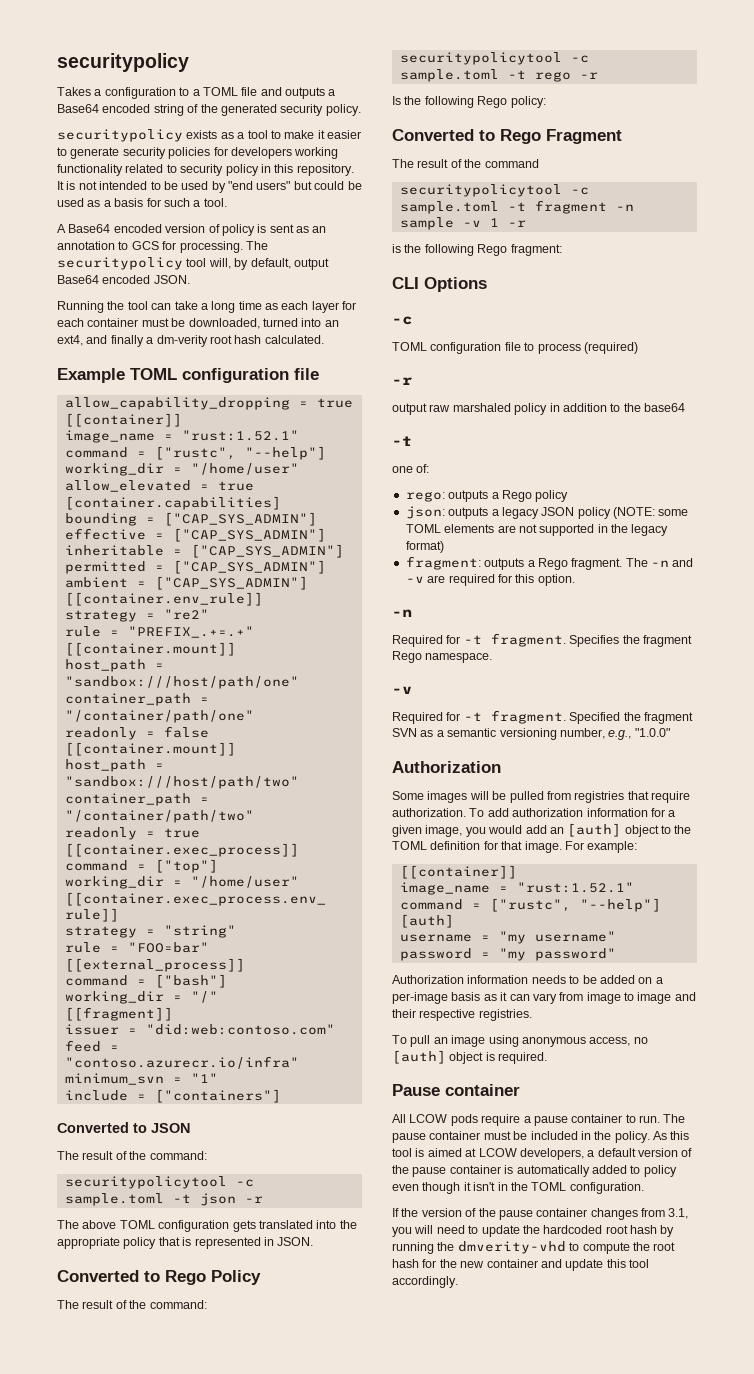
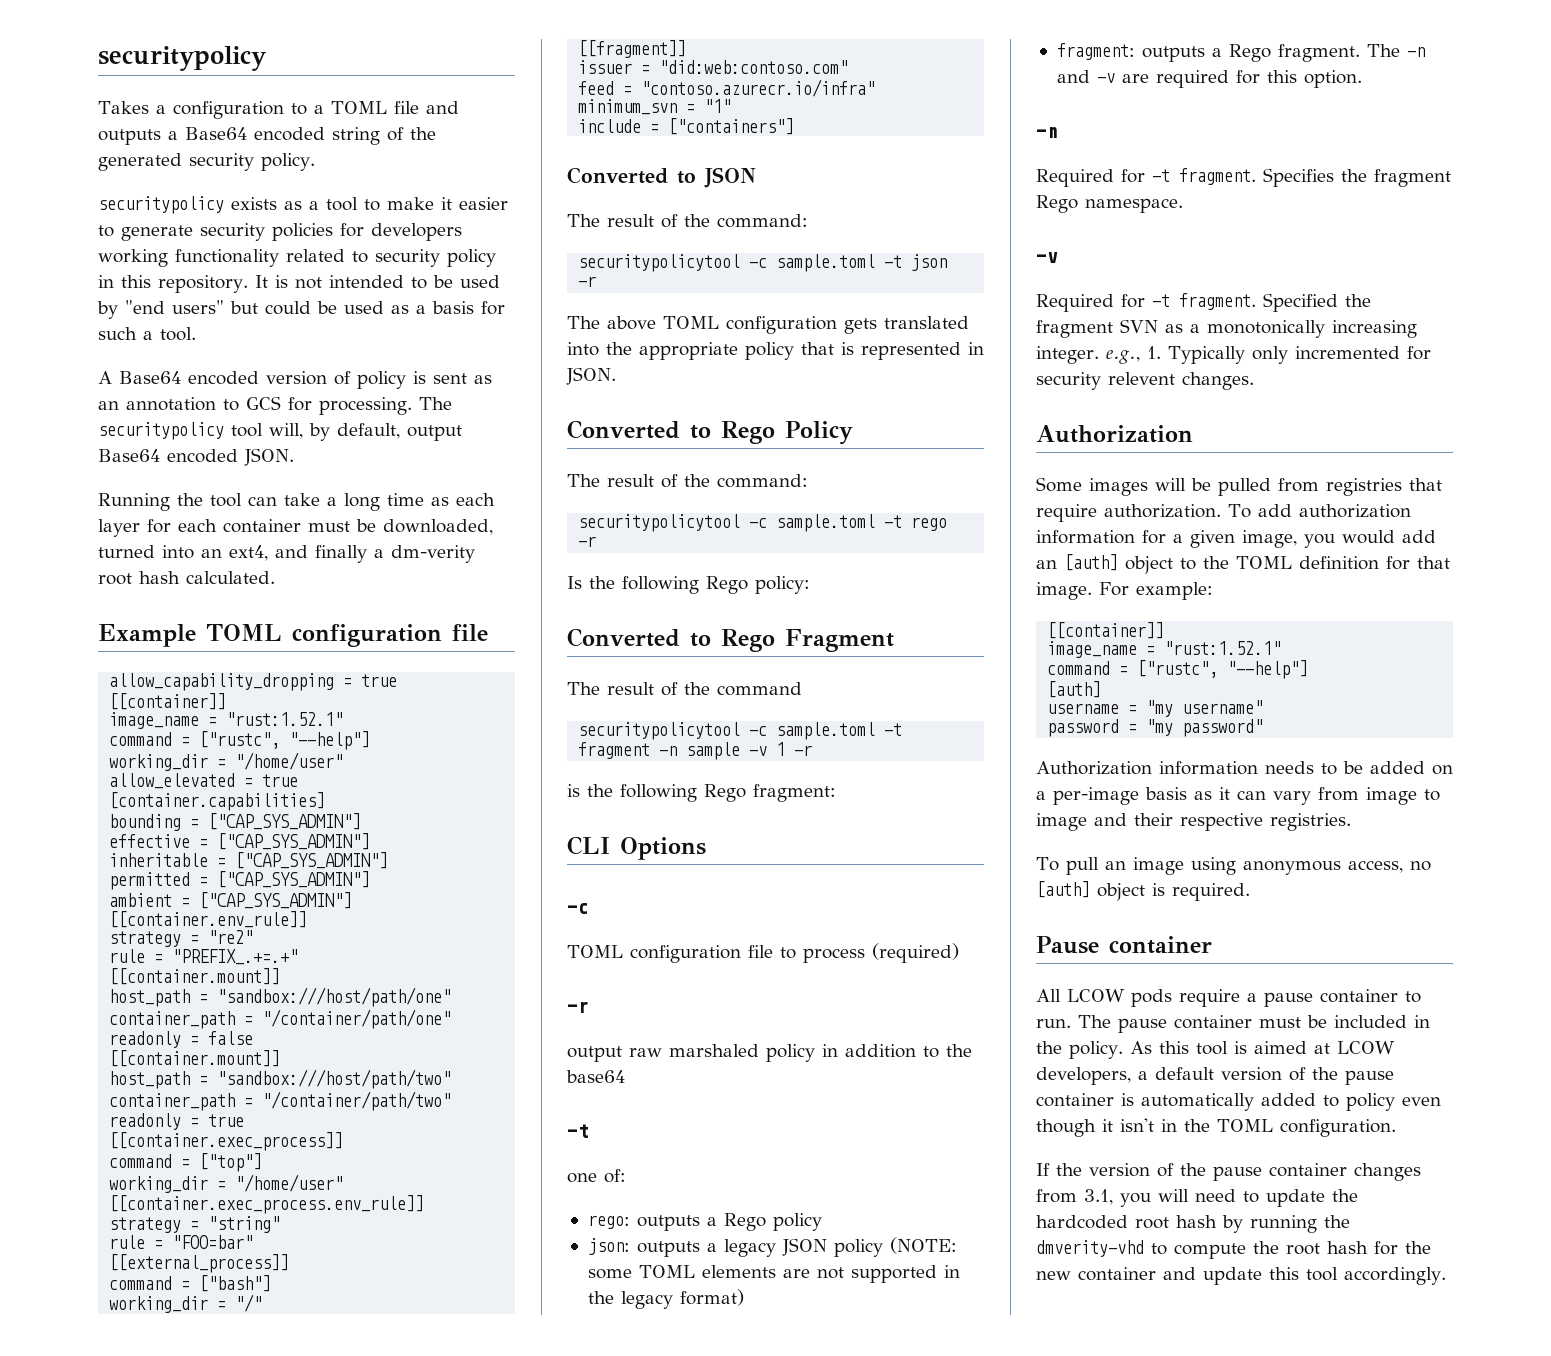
- Specified the fragment SVN as a semantic versioning number, e.g., "1.0.0"
+ Specified the fragment SVN as a monotonically increasing integer. e.g., 1. Typically only incremented for security relevent changes.

